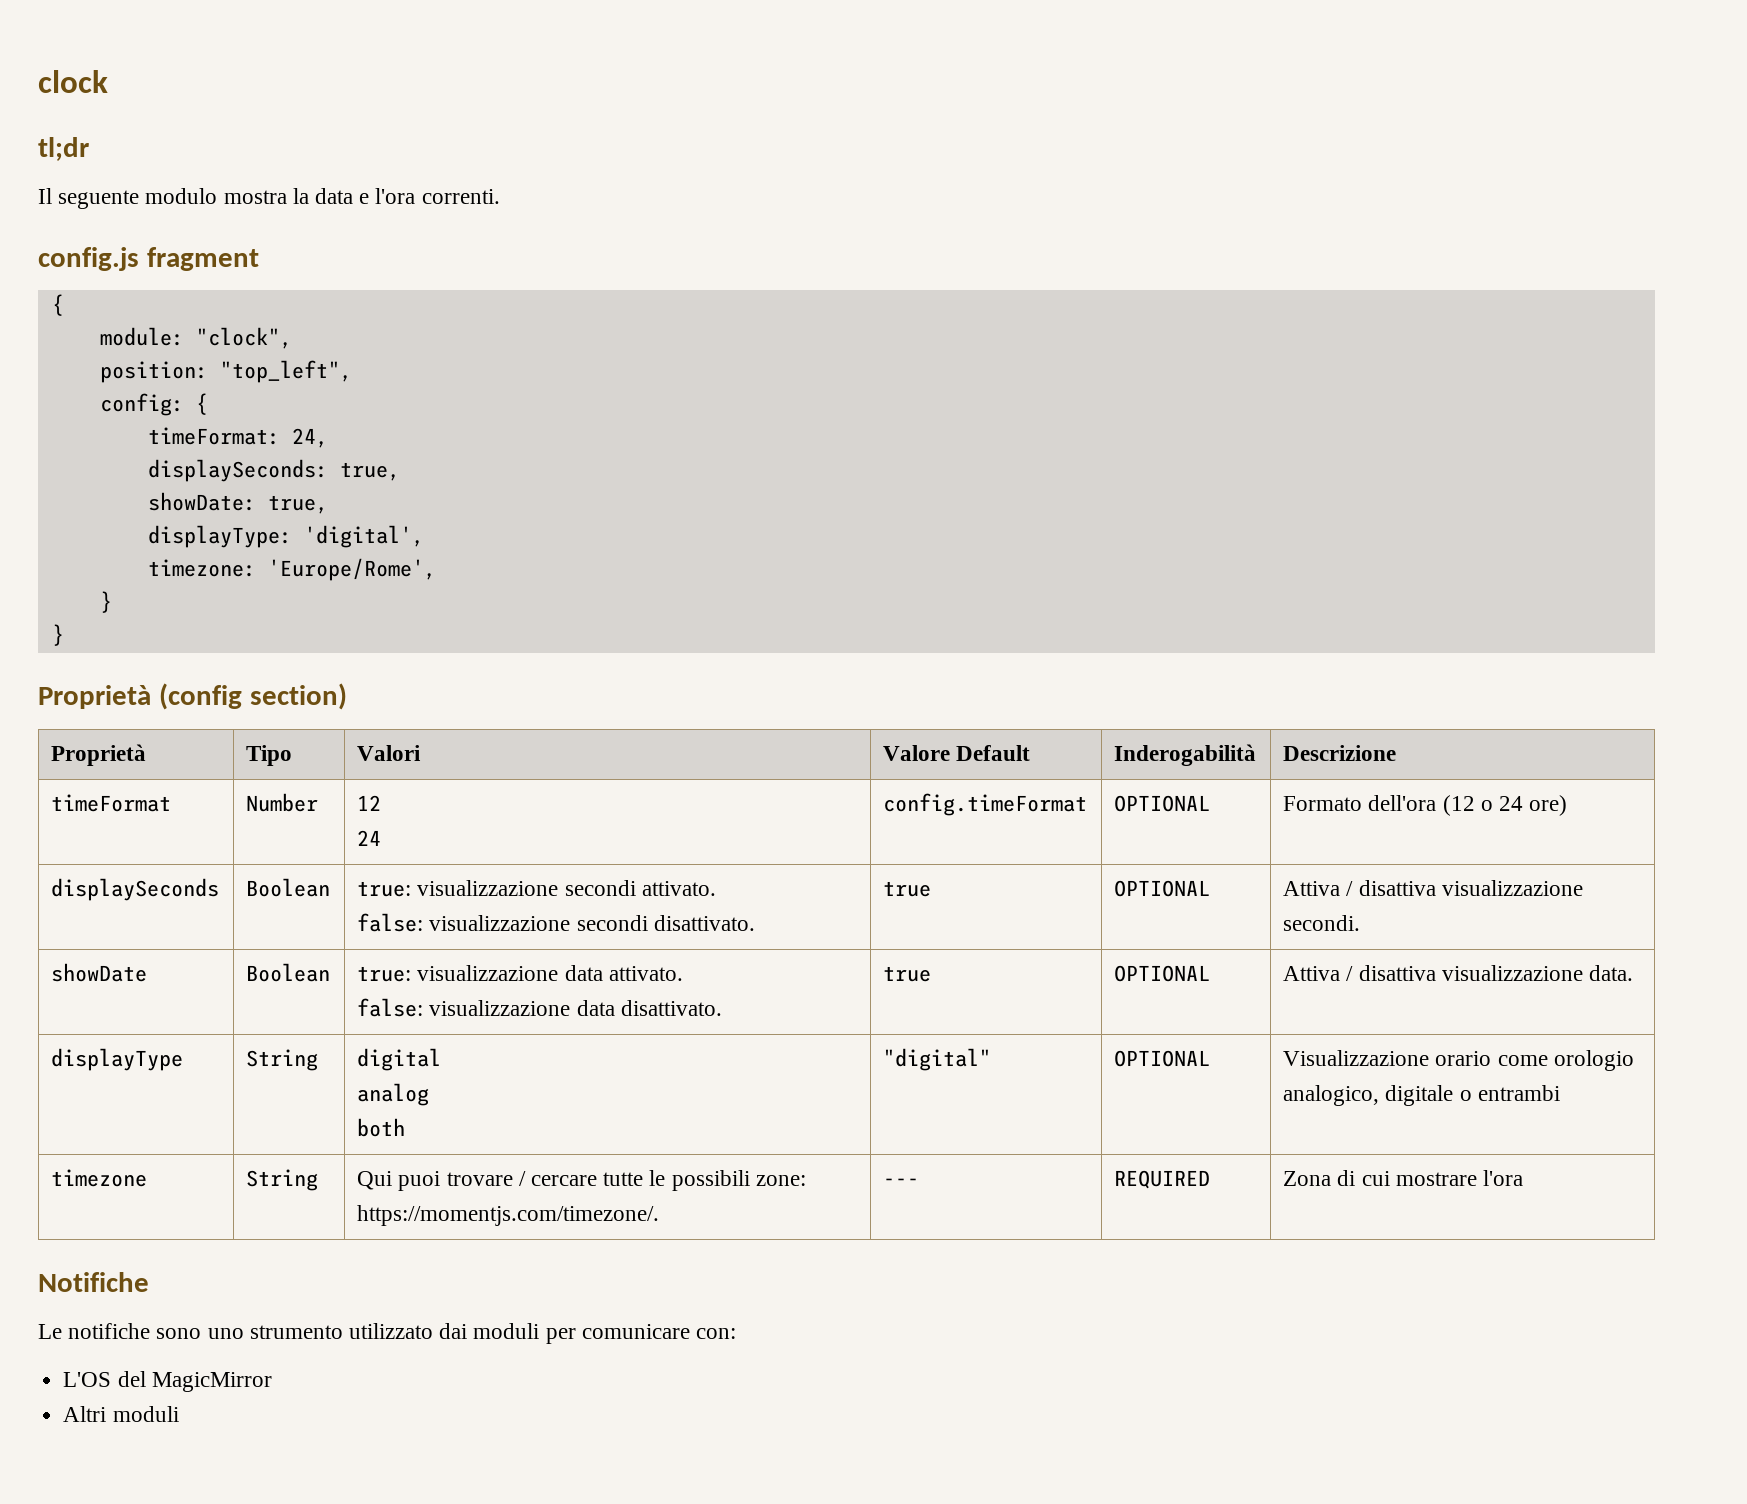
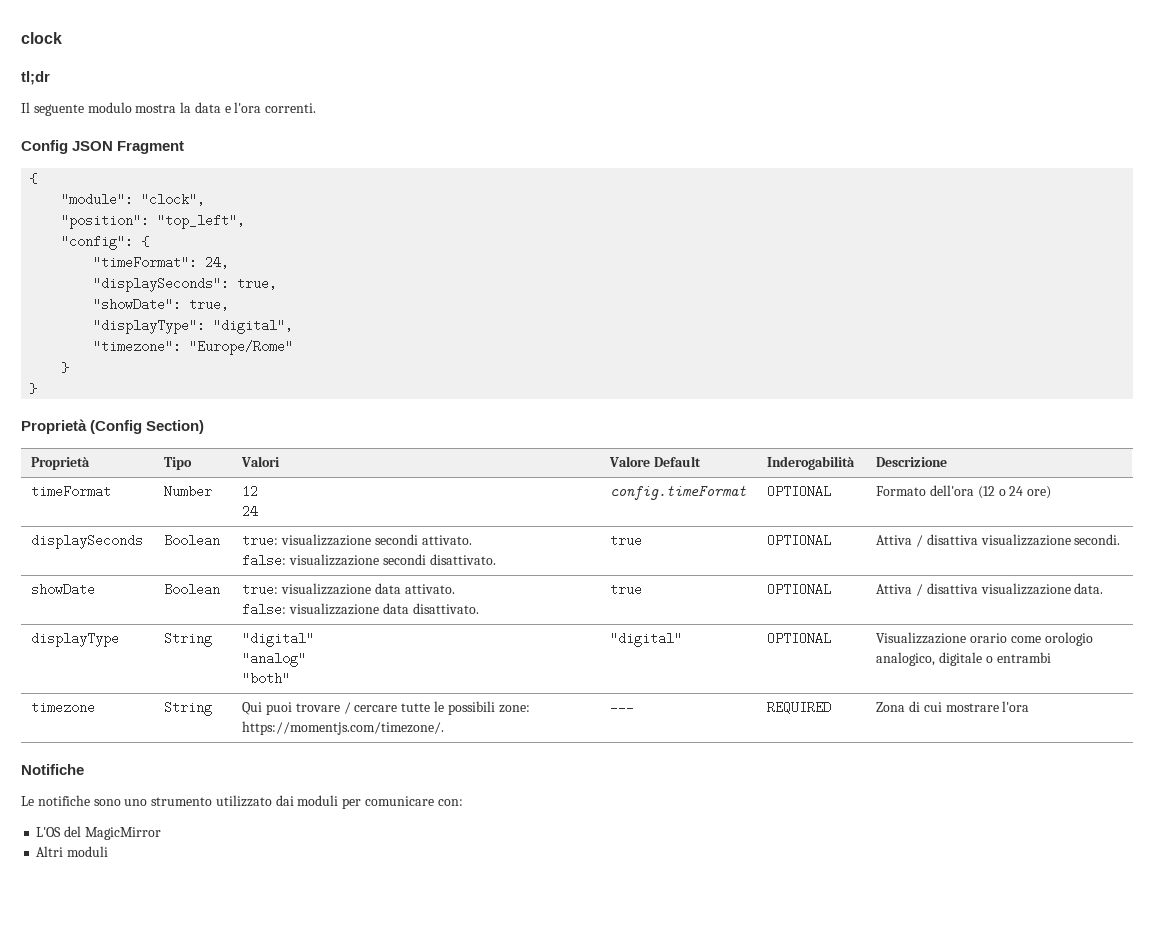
- config.js fragment
+ Config JSON Fragment
  {
- module: "clock",
+ "module": "clock",
- position: "top_left",
+ "position": "top_left",
- config: {
- timeFormat: 24,
+ "config": {
+ "timeFormat": 24,
- displaySeconds: true,
- showDate: true,
- displayType: 'digital',
- timezone: 'Europe/Rome',
+ "displaySeconds": true,
+ "showDate": true,
+ "displayType": "digital",
+ "timezone": "Europe/Rome"
- Proprietà (config section)
+ Proprietà (Config Section)
- displayType | String | digital
- analog
- both | "digital" | OPTIONAL | Visualizzazione orario come orologio analogico, digitale o entrambi
+ displayType | String | "digital"
+ "analog"
+ "both" | "digital" | OPTIONAL | Visualizzazione orario come orologio analogico, digitale o entrambi

